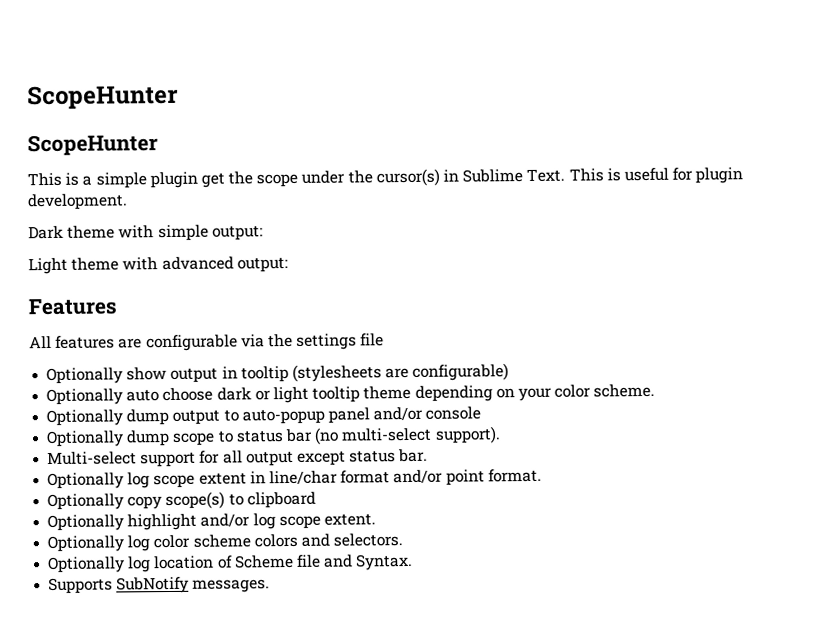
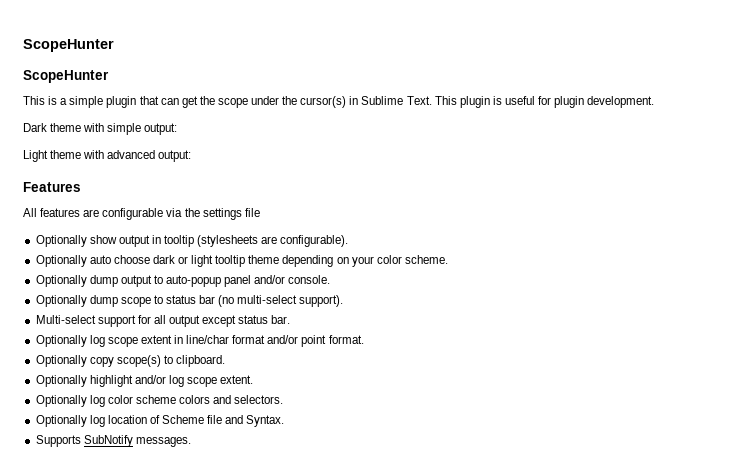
- This is a simple plugin get the scope under the cursor(s) in Sublime Text.
+ This is a simple plugin that can get the scope under the cursor(s) in Sublime Text.
- This is useful for plugin development.
+ This plugin is useful for plugin development.
- Optionally show output in tooltip (stylesheets are configurable)
+ Optionally show output in tooltip (stylesheets are configurable).
- Optionally dump output to auto-popup panel and/or console
+ Optionally dump output to auto-popup panel and/or console.
- Optionally copy scope(s) to clipboard
+ Optionally copy scope(s) to clipboard.

